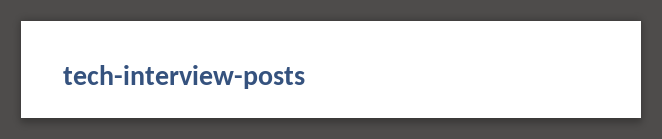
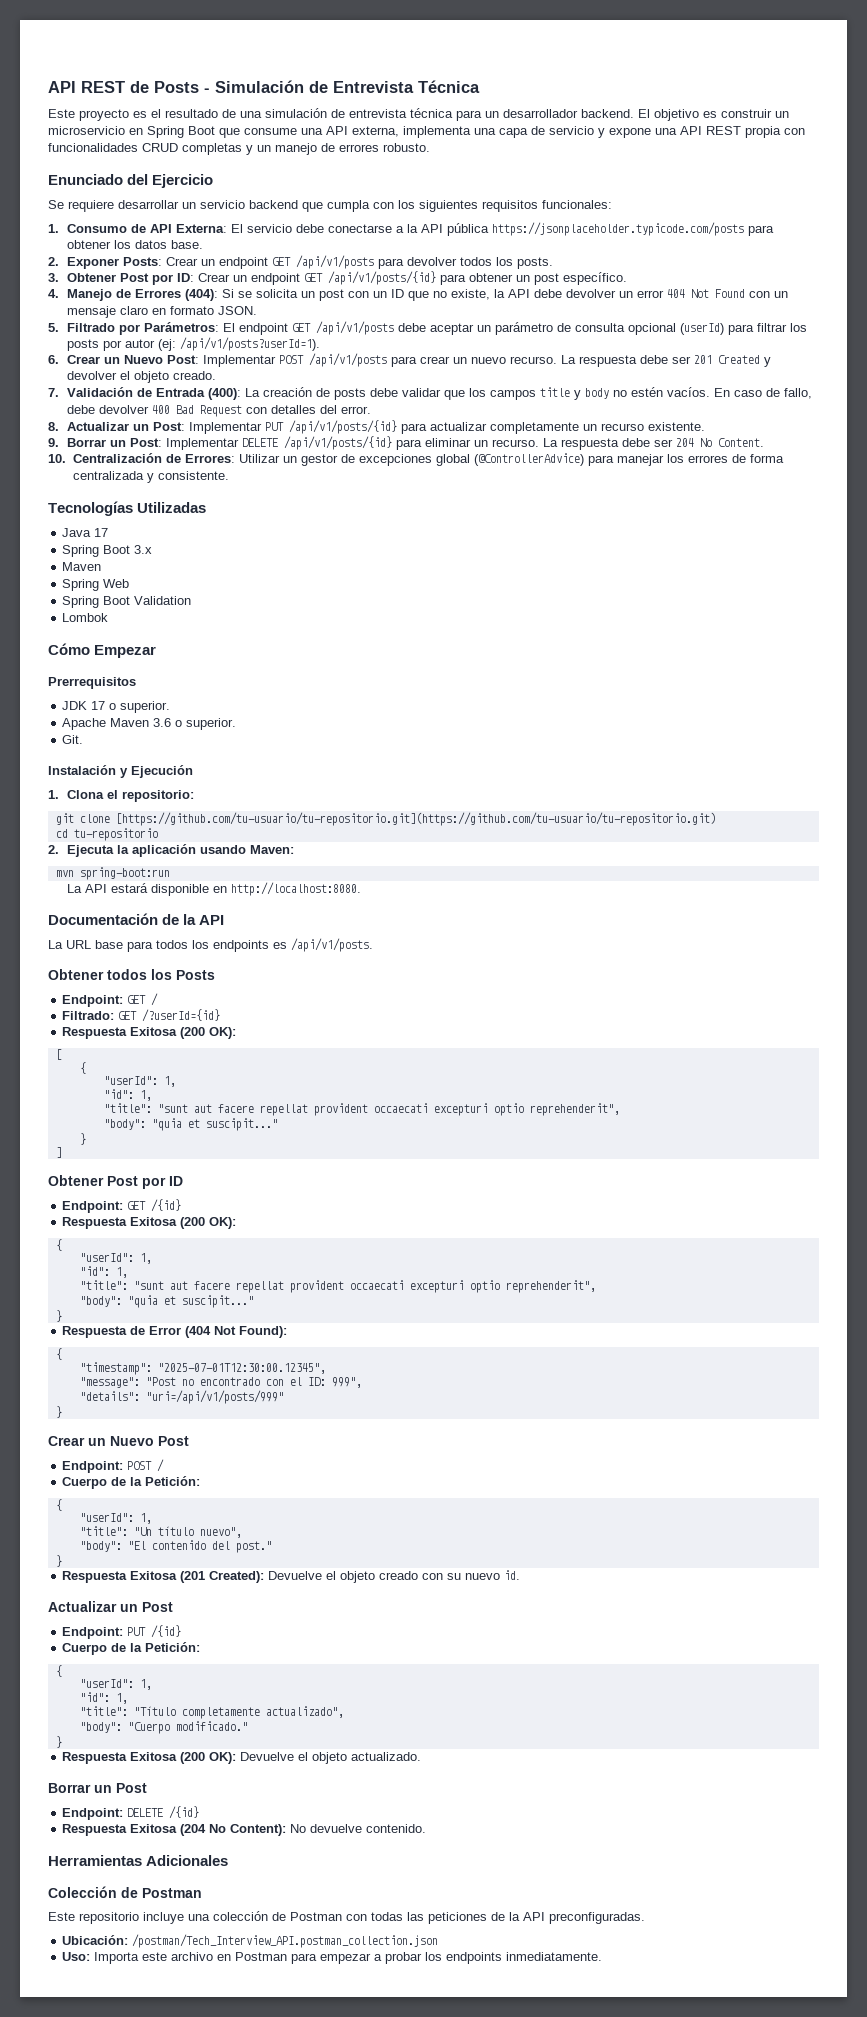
- tech-interview-posts
+ API REST de Posts - Simulación de Entrevista Técnica
+ Este proyecto es el resultado de una simulación de entrevista técnica para un desarrollador backend. El objetivo es construir un microservicio en Spring Boot que consume una API externa, implementa una capa de servicio y expone una API REST propia con funcionalidades CRUD completas y un manejo de errores robusto.
+ Enunciado del Ejercicio
+ Se requiere desarrollar un servicio backend que cumpla con los siguientes requisitos funcionales:
+ 1. Consumo de API Externa: El servicio debe conectarse a la API pública https://jsonplaceholder.typicode.com/posts para obtener los datos base.
+ 2. Exponer Posts: Crear un endpoint GET /api/v1/posts para devolver todos los posts.
+ 3. Obtener Post por ID: Crear un endpoint GET /api/v1/posts/{id} para obtener un post específico.
+ 4. Manejo de Errores (404): Si se solicita un post con un ID que no existe, la API debe devolver un error 404 Not Found con un mensaje claro en formato JSON.
+ 5. Filtrado por Parámetros: El endpoint GET /api/v1/posts debe aceptar un parámetro de consulta opcional (userId) para filtrar los posts por autor (ej: /api/v1/posts?userId=1).
+ 6. Crear un Nuevo Post: Implementar POST /api/v1/posts para crear un nuevo recurso. La respuesta debe ser 201 Created y devolver el objeto creado.
+ 7. Validación de Entrada (400): La creación de posts debe validar que los campos title y body no estén vacíos. En caso de fallo, debe devolver 400 Bad Request con detalles del error.
+ 8. Actualizar un Post: Implementar PUT /api/v1/posts/{id} para actualizar completamente un recurso existente.
+ 9. Borrar un Post: Implementar DELETE /api/v1/posts/{id} para eliminar un recurso. La respuesta debe ser 204 No Content.
+ 10. Centralización de Errores: Utilizar un gestor de excepciones global (@ControllerAdvice) para manejar los errores de forma centralizada y consistente.
+ Tecnologías Utilizadas
+ Java 17
+ Spring Boot 3.x
+ Maven
+ Spring Web
+ Spring Boot Validation
+ Lombok
+ Cómo Empezar
+ Prerrequisitos
+ JDK 17 o superior.
+ Apache Maven 3.6 o superior.
+ Git.
+ Instalación y Ejecución
+ 1. Clona el repositorio:
+ git clone [https://github.com/tu-usuario/tu-repositorio.git](https://github.com/tu-usuario/tu-repositorio.git)
+ cd tu-repositorio
+ 2. Ejecuta la aplicación usando Maven:
+ mvn spring-boot:run
+ La API estará disponible en http://localhost:8080.
+ Documentación de la API
+ La URL base para todos los endpoints es /api/v1/posts.
+ Obtener todos los Posts
+ Endpoint: GET /
+ Filtrado: GET /?userId={id}
+ Respuesta Exitosa (200 OK):
+ [
+ {
+ "userId": 1,
+ "id": 1,
+ "title": "sunt aut facere repellat provident occaecati excepturi optio reprehenderit",
+ "body": "quia et suscipit..."
+ }
+ ]
+ Obtener Post por ID
+ Endpoint: GET /{id}
+ Respuesta Exitosa (200 OK):
+ {
+ "userId": 1,
+ "id": 1,
+ "title": "sunt aut facere repellat provident occaecati excepturi optio reprehenderit",
+ "body": "quia et suscipit..."
+ }
+ Respuesta de Error (404 Not Found):
+ {
+ "timestamp": "2025-07-01T12:30:00.12345",
+ "message": "Post no encontrado con el ID: 999",
+ "details": "uri=/api/v1/posts/999"
+ }
+ Crear un Nuevo Post
+ Endpoint: POST /
+ Cuerpo de la Petición:
+ {
+ "userId": 1,
+ "title": "Un título nuevo",
+ "body": "El contenido del post."
+ }
+ Respuesta Exitosa (201 Created): Devuelve el objeto creado con su nuevo id.
+ Actualizar un Post
+ Endpoint: PUT /{id}
+ Cuerpo de la Petición:
+ {
+ "userId": 1,
+ "id": 1,
+ "title": "Título completamente actualizado",
+ "body": "Cuerpo modificado."
+ }
+ Respuesta Exitosa (200 OK): Devuelve el objeto actualizado.
+ Borrar un Post
+ Endpoint: DELETE /{id}
+ Respuesta Exitosa (204 No Content): No devuelve contenido.
+ Herramientas Adicionales
+ Colección de Postman
+ Este repositorio incluye una colección de Postman con todas las peticiones de la API preconfiguradas.
+ Ubicación: /postman/Tech_Interview_API.postman_collection.json
+ Uso: Importa este archivo en Postman para empezar a probar los endpoints inmediatamente.

